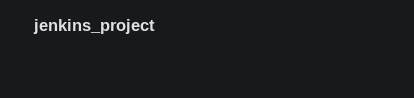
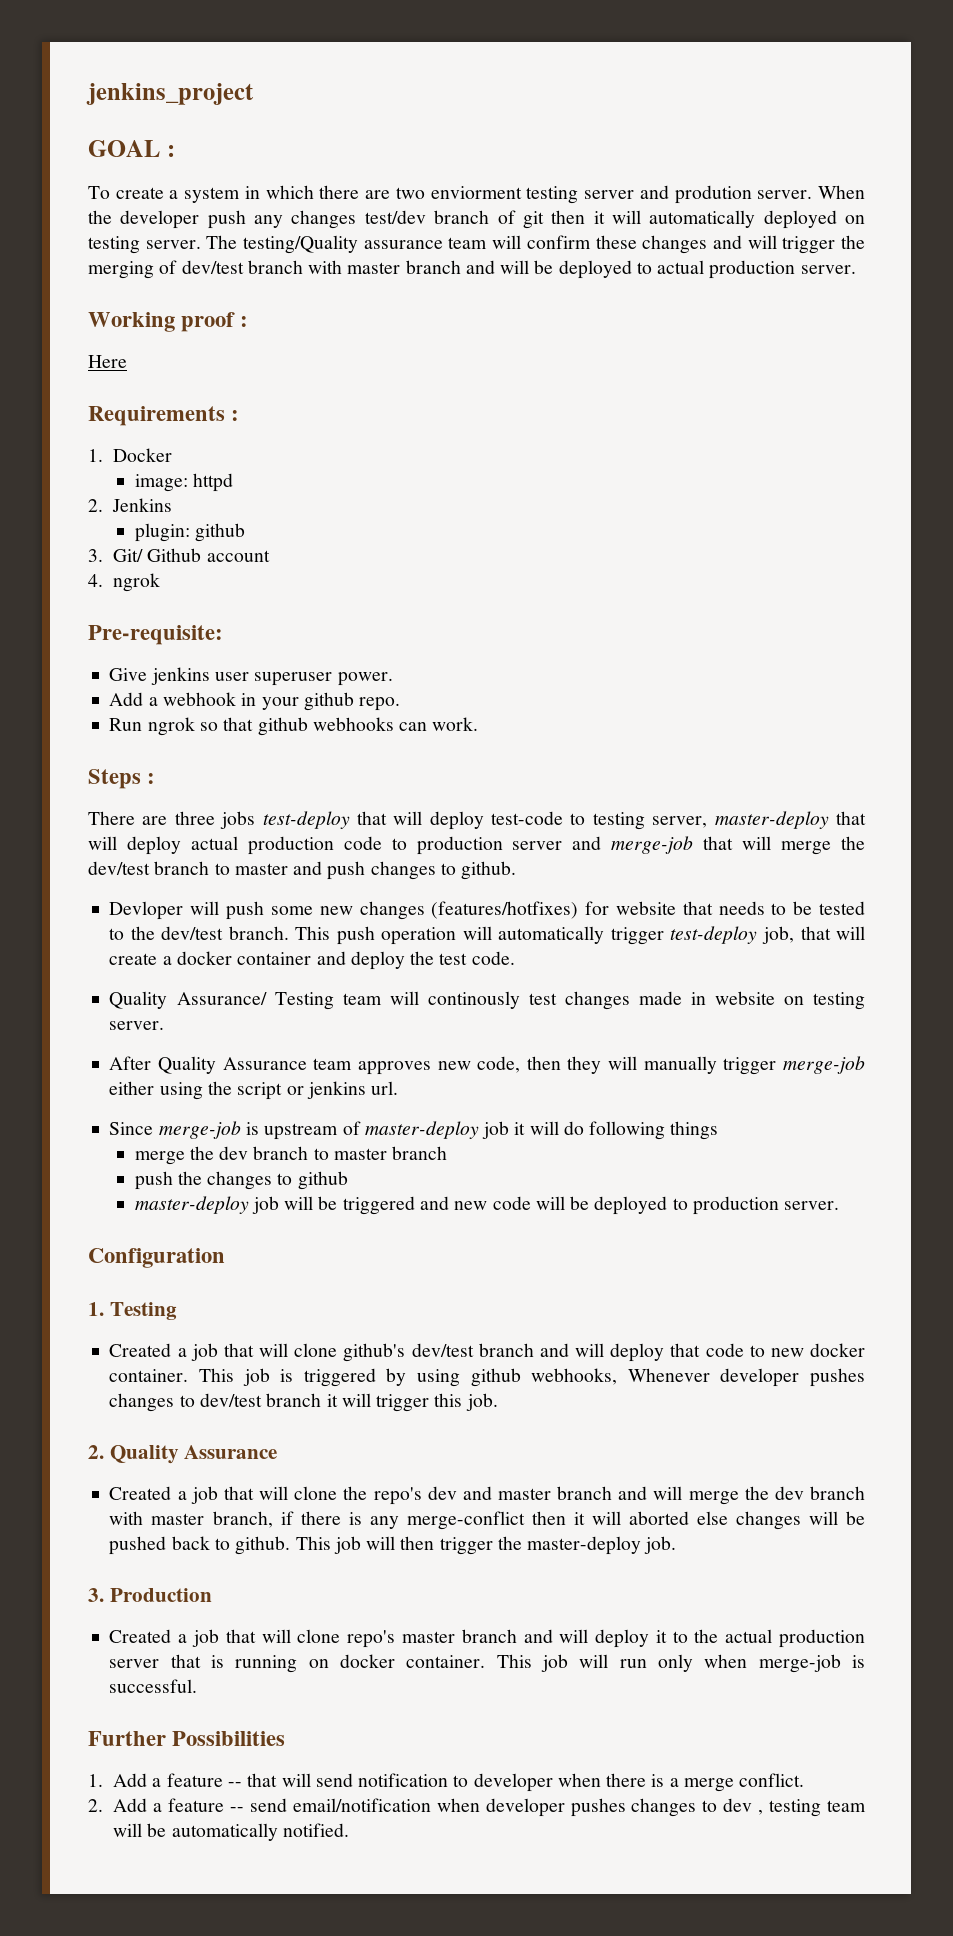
+ GOAL :
+ To create a system in which there are two enviorment testing server and prodution server. When the developer push any changes test/dev branch of git then it will automatically deployed on testing server. The testing/Quality assurance team will confirm these changes and will trigger the merging of dev/test branch with master branch and will be deployed to actual production server.
+ Working proof :
+ Here
+ Requirements :
+ 1. Docker
+ image: httpd
+ 2. Jenkins
+ plugin: github
+ 3. Git/ Github account
+ 4. ngrok
+ Pre-requisite:
+ Give jenkins user superuser power.
+ Add a webhook in your github repo.
+ Run ngrok so that github webhooks can work.
+ Steps :
+ There are three jobs test-deploy that will deploy test-code to testing server, master-deploy that will deploy actual production code to production server and merge-job that will merge the dev/test branch to master and push changes to github.
+ Devloper will push some new changes (features/hotfixes) for website that needs to be tested to the dev/test branch. This push operation will automatically trigger test-deploy job, that will create a docker container and deploy the test code.
+ Quality Assurance/ Testing team will continously test changes made in website on testing server.
+ After Quality Assurance team approves new code, then they will manually trigger merge-job either using the script or jenkins url.
+ Since merge-job is upstream of master-deploy job it will do following things
+ merge the dev branch to master branch
+ push the changes to github
+ master-deploy job will be triggered and new code will be deployed to production server.
+ Configuration
+ 1. Testing
+ Created a job that will clone github's dev/test branch and will deploy that code to new docker container. This job is triggered by using github webhooks, Whenever developer pushes changes to dev/test branch it will trigger this job.
+ 2. Quality Assurance
+ Created a job that will clone the repo's dev and master branch and will merge the dev branch with master branch, if there is any merge-conflict then it will aborted else changes will be pushed back to github. This job will then trigger the master-deploy job.
+ 3. Production
+ Created a job that will clone repo's master branch and will deploy it to the actual production server that is running on docker container. This job will run only when merge-job is successful.
+ Further Possibilities
+ 1. Add a feature -- that will send notification to developer when there is a merge conflict.
+ 2. Add a feature -- send email/notification when developer pushes changes to dev , testing team will be automatically notified.

